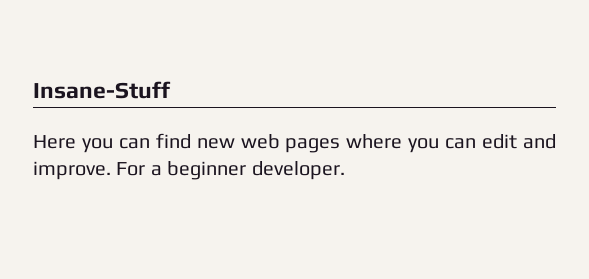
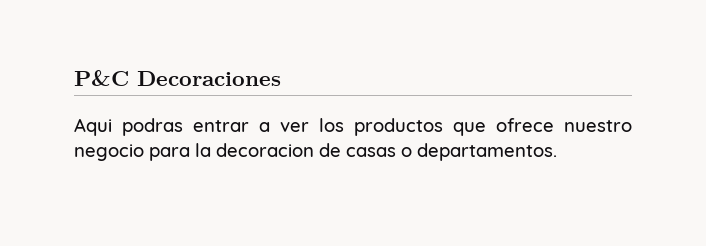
- Insane-Stuff
- Here you can find new web pages where you can edit and improve. For a beginner developer.
+ P&C Decoraciones
+ Aqui podras entrar a ver los productos que ofrece nuestro negocio para la decoracion de casas o departamentos.

